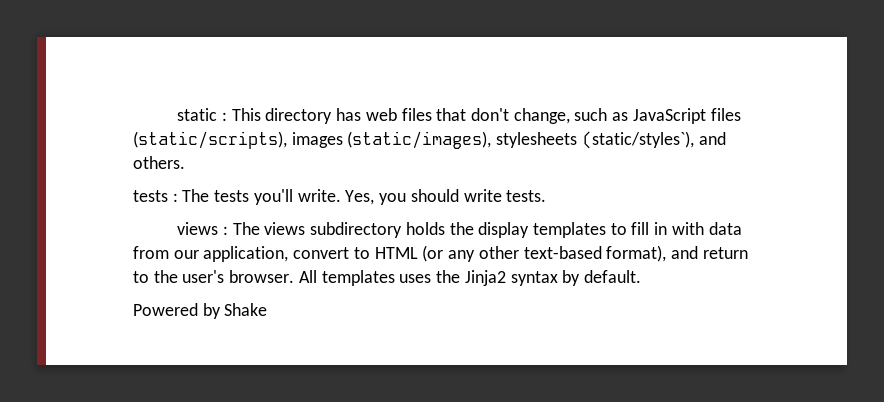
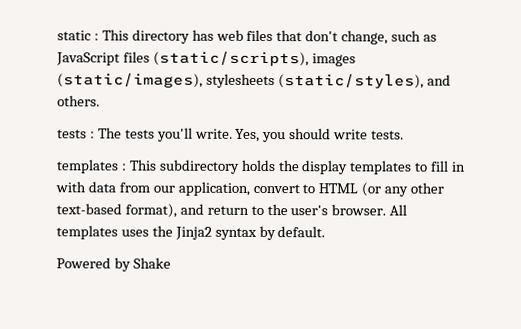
- static : This directory has web files that don't change, such as JavaScript files (static/scripts), images (static/images), stylesheets (static/styles`), and others.
+ static : This directory has web files that don't change, such as JavaScript files (static/scripts), images (static/images), stylesheets (static/styles), and others.
- views : The views subdirectory holds the display templates to fill in with data from our application, convert to HTML (or any other text-based format), and return to the user's browser.
+ templates : This subdirectory holds the display templates to fill in with data from our application, convert to HTML (or any other text-based format), and return to the user's browser.

